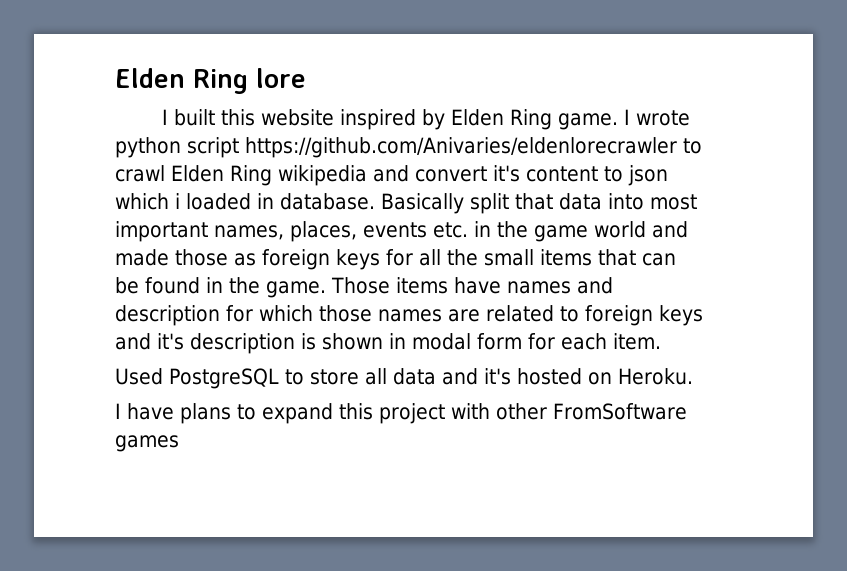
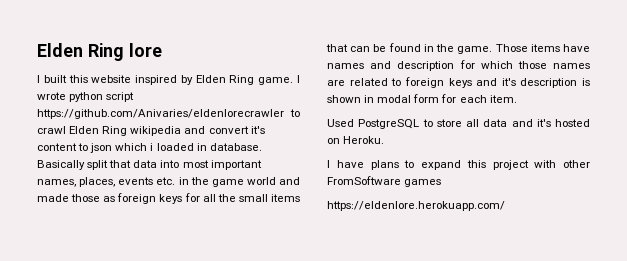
+ https://eldenlore.herokuapp.com/

